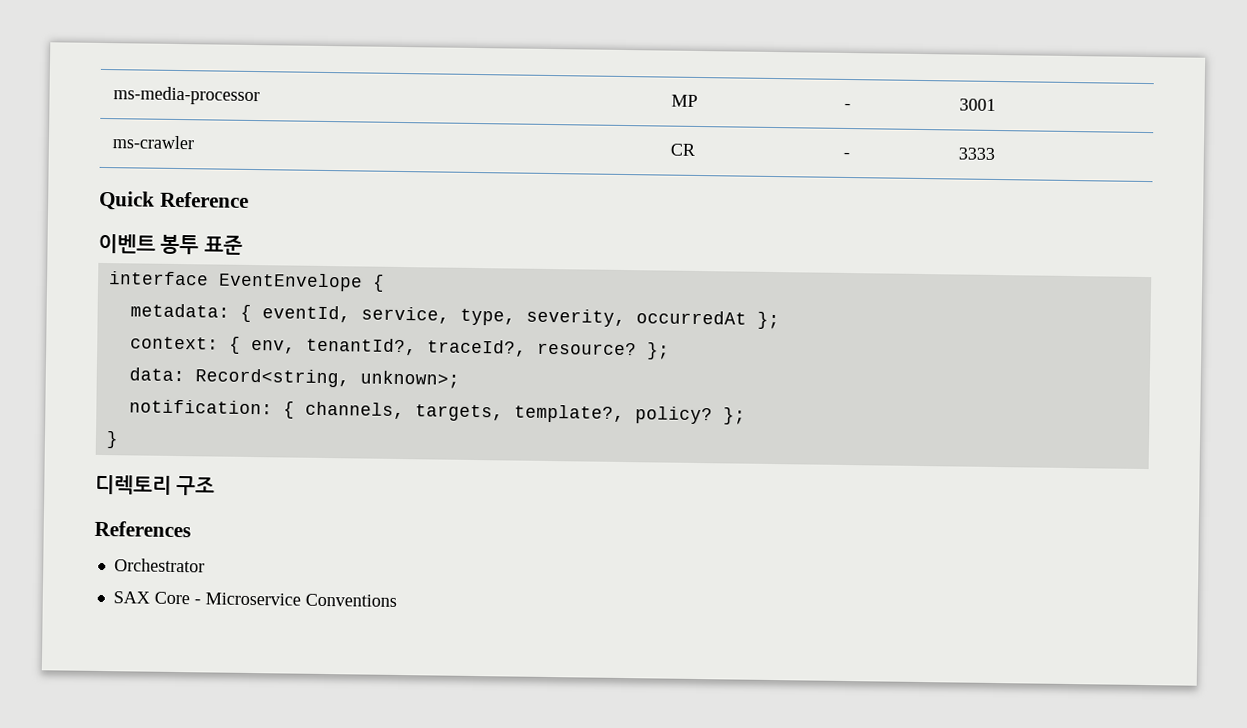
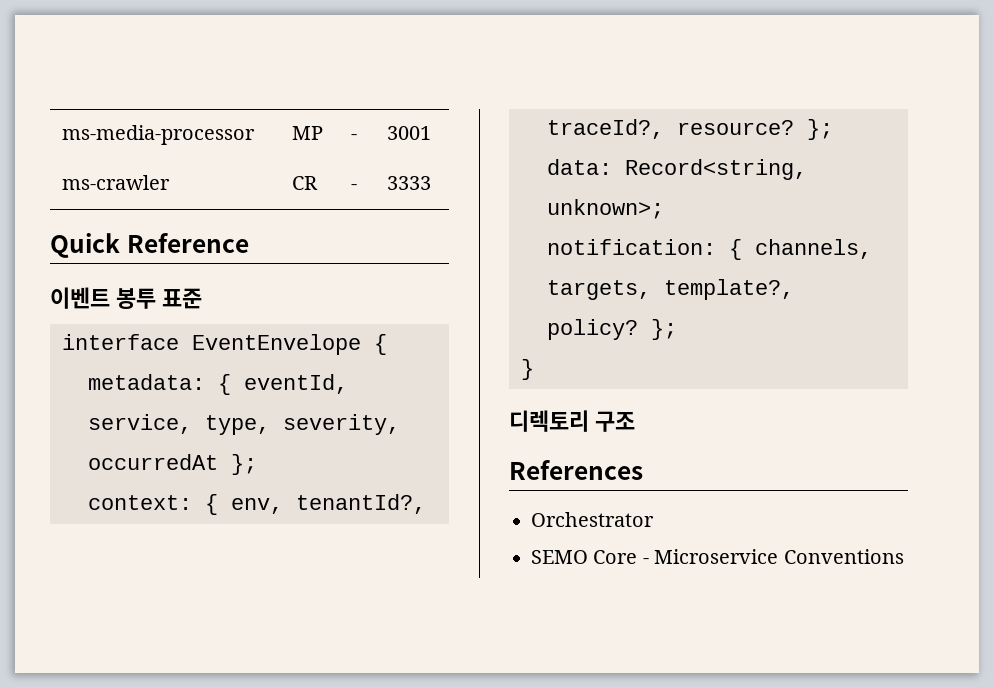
- SAX Core - Microservice Conventions
+ SEMO Core - Microservice Conventions

